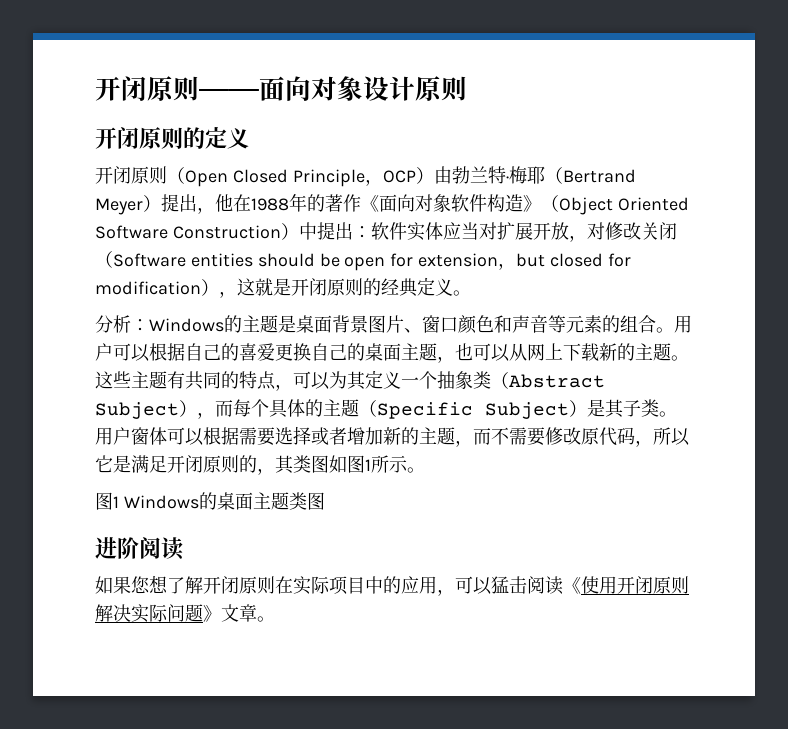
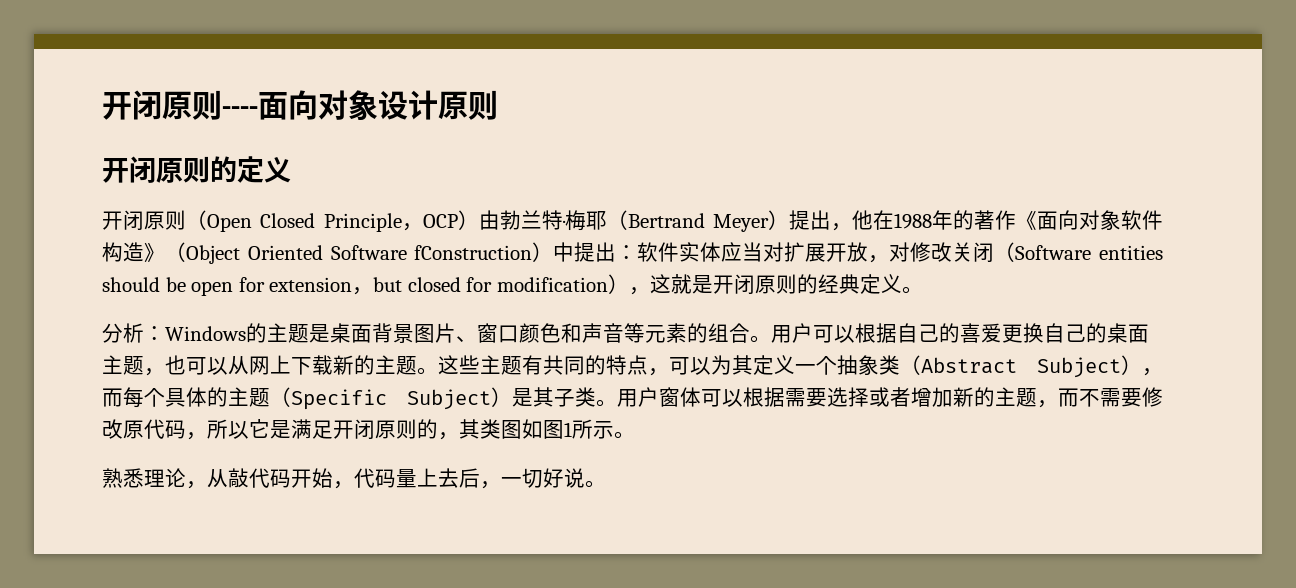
- 开闭原则——面向对象设计原则
+ 开闭原则----面向对象设计原则
- 开闭原则（Open Closed Principle，OCP）由勃兰特·梅耶（Bertrand Meyer）提出，他在1988年的著作《面向对象软件构造》（Object Oriented Software Construction）中提出：软件实体应当对扩展开放，对修改关闭（Software entities should be open for extension，but closed for modification），这就是开闭原则的经典定义。
+ 开闭原则（Open Closed Principle，OCP）由勃兰特·梅耶（Bertrand Meyer）提出，他在1988年的著作《面向对象软件构造》（Object Oriented Software fConstruction）中提出：软件实体应当对扩展开放，对修改关闭（Software entities should be open for extension，but closed for modification），这就是开闭原则的经典定义。
- 图1 Windows的桌面主题类图
- 进阶阅读
- 如果您想了解开闭原则在实际项目中的应用，可以猛击阅读《使用开闭原则解决实际问题》文章。
+ 熟悉理论，从敲代码开始，代码量上去后，一切好说。

